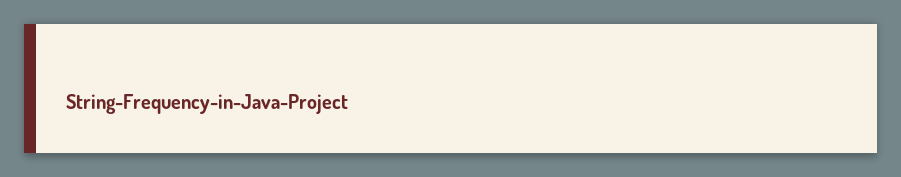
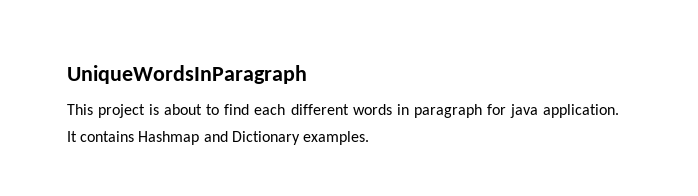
- String-Frequency-in-Java-Project
+ UniqueWordsInParagraph
+ This project is about to find each different words in paragraph for java application. It contains Hashmap and Dictionary examples.

